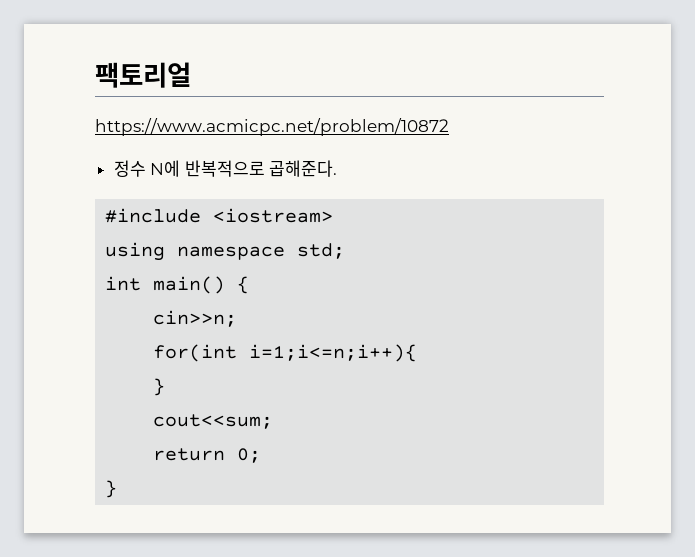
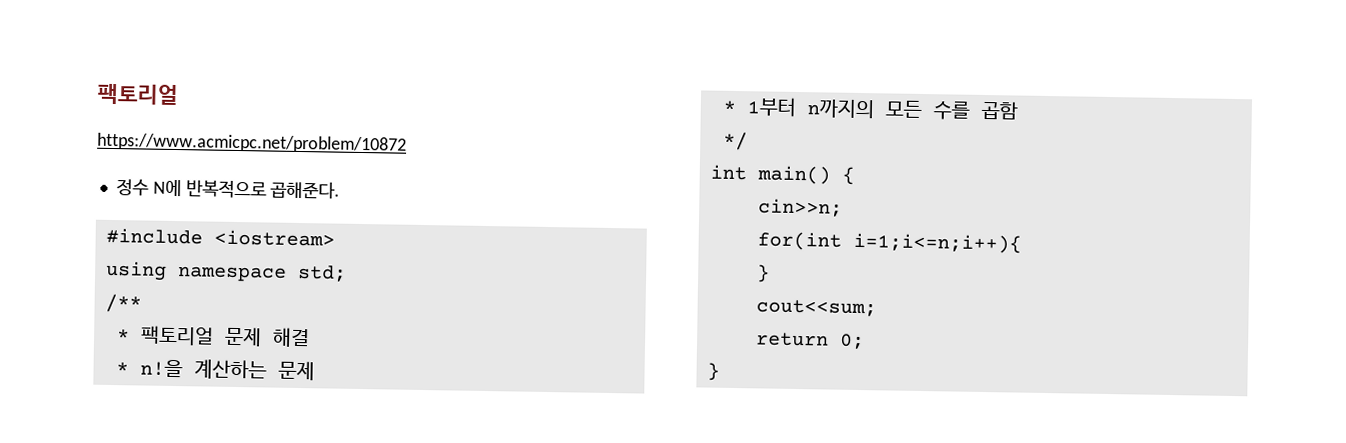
+ /**
+ * 팩토리얼 문제 해결
+ * n!을 계산하는 문제
+ * 1부터 n까지의 모든 수를 곱함
+ */

